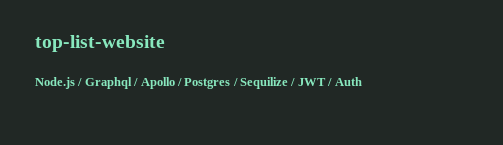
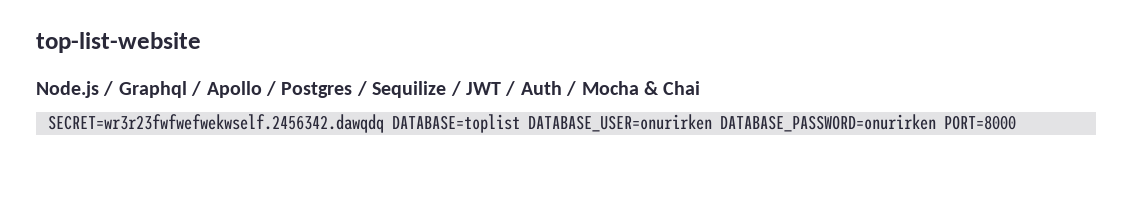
- Node.js / Graphql / Apollo / Postgres / Sequilize / JWT / Auth
+ Node.js / Graphql / Apollo / Postgres / Sequilize / JWT / Auth / Mocha & Chai
+ SECRET=wr3r23fwfwefwekwself.2456342.dawqdq DATABASE=toplist DATABASE_USER=onurirken DATABASE_PASSWORD=onurirken PORT=8000

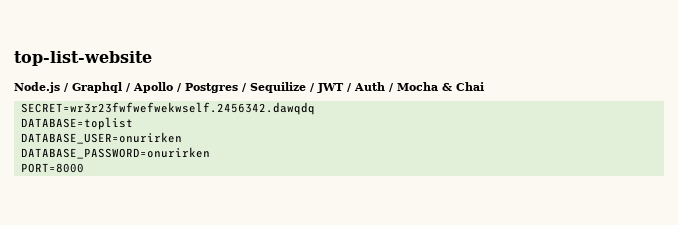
- SECRET=wr3r23fwfwefwekwself.2456342.dawqdq DATABASE=toplist DATABASE_USER=onurirken DATABASE_PASSWORD=onurirken PORT=8000
+ SECRET=wr3r23fwfwefwekwself.2456342.dawqdq
+ DATABASE=toplist
+ DATABASE_USER=onurirken
+ DATABASE_PASSWORD=onurirken
+ PORT=8000

